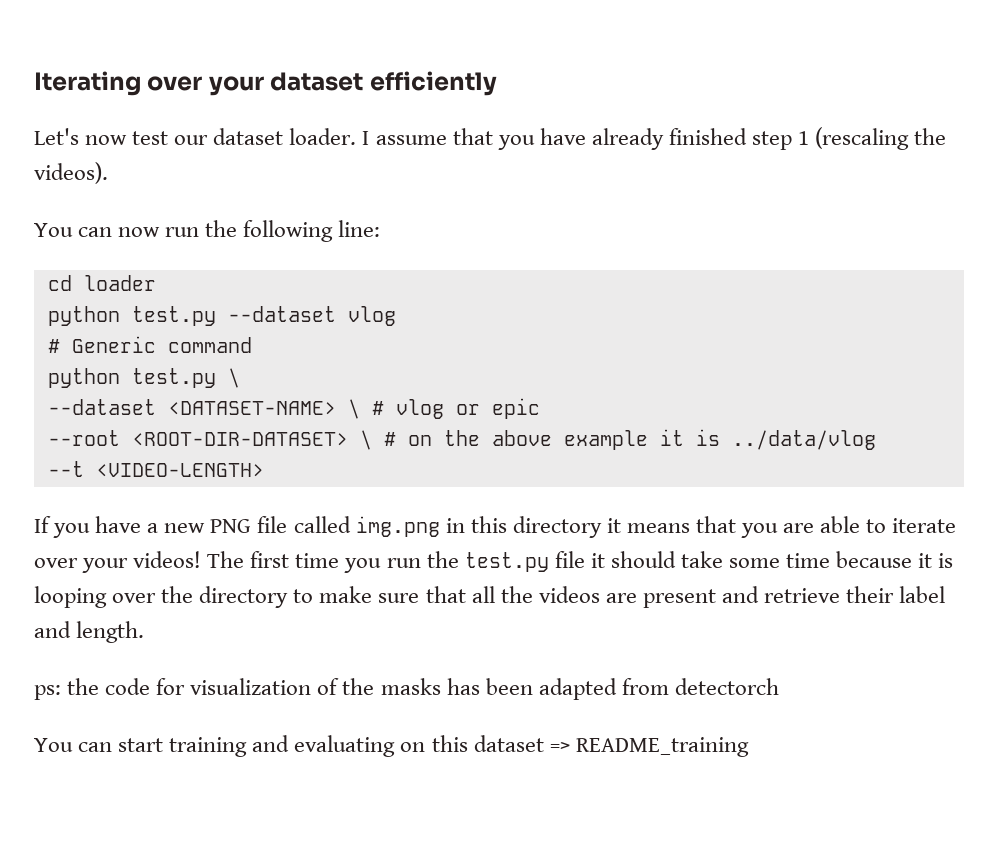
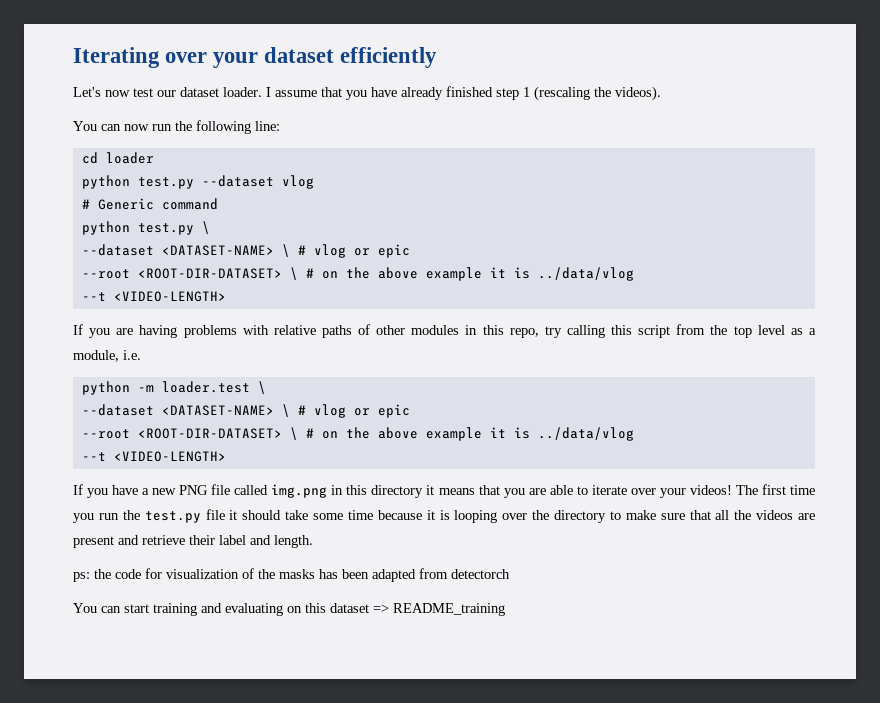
+ If you are having problems with relative paths of other modules in this repo, try calling this script from the top level as a module, i.e.
+ python -m loader.test \
+ --dataset <DATASET-NAME> \ # vlog or epic
+ --root <ROOT-DIR-DATASET> \ # on the above example it is ../data/vlog
+ --t <VIDEO-LENGTH>

